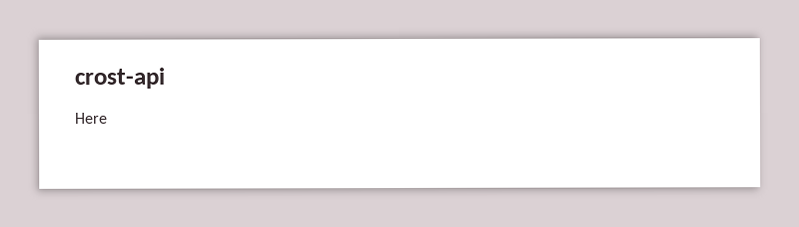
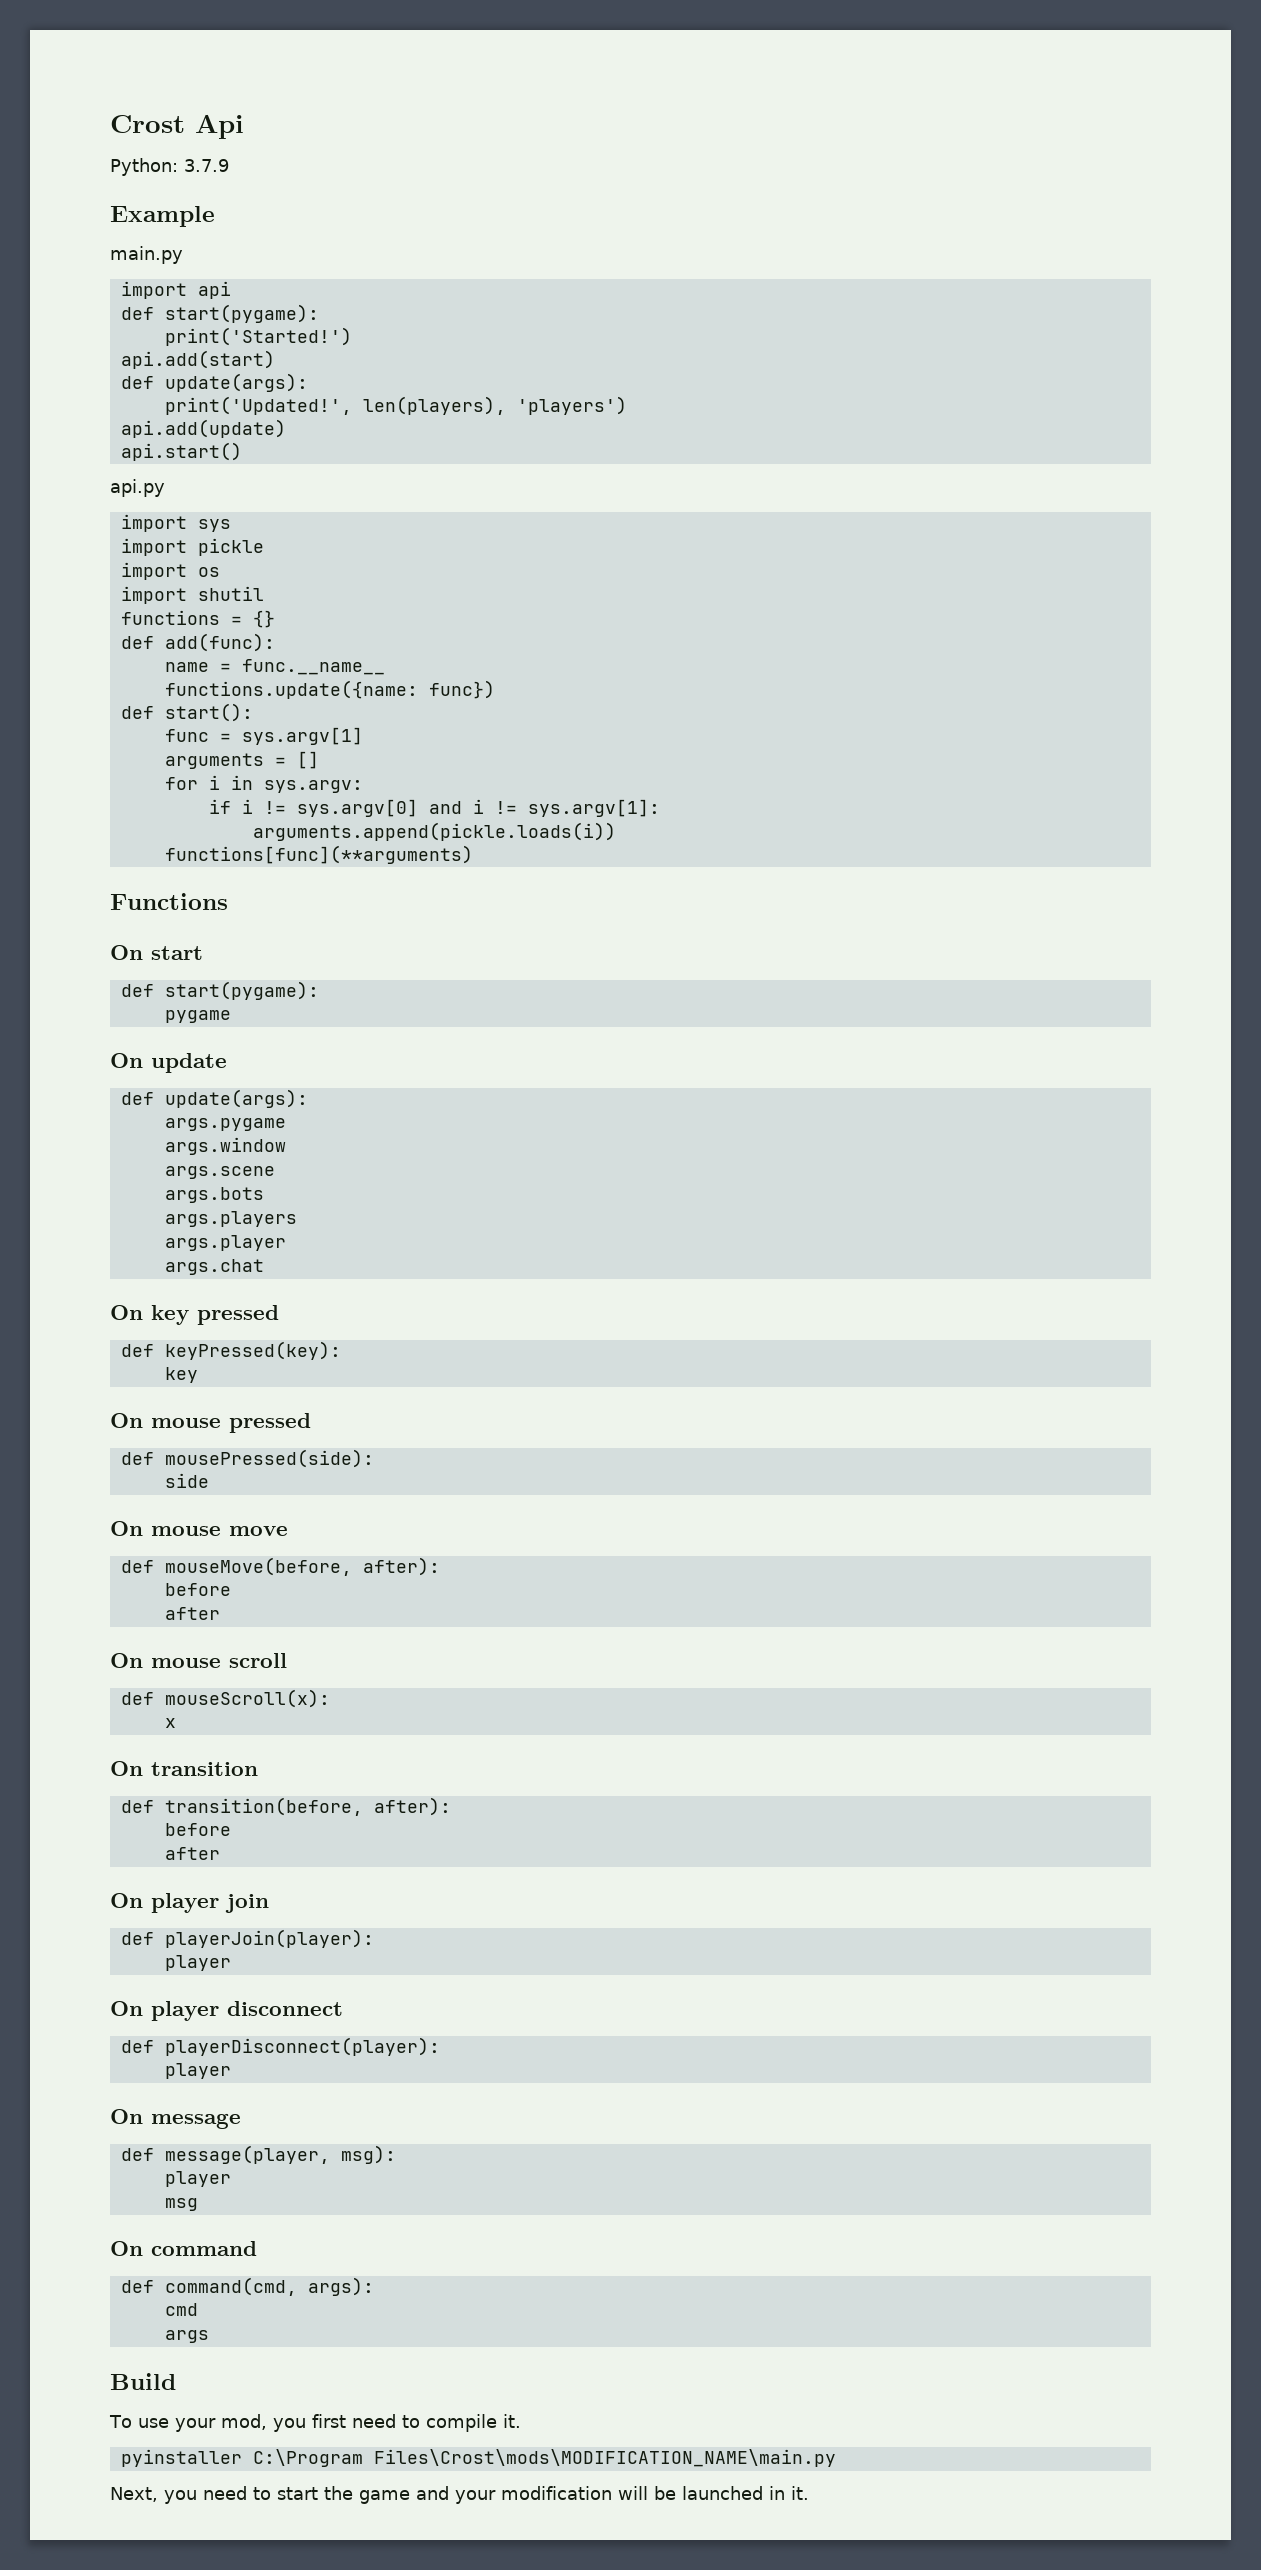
- crost-api
- Here
+ Crost Api
+ Python: 3.7.9
+ Example
+ main.py
+ import api
+ def start(pygame):
+ print('Started!')
+ api.add(start)
+ def update(args):
+ print('Updated!', len(players), 'players')
+ api.add(update)
+ api.start()
+ api.py
+ import sys
+ import pickle
+ import os
+ import shutil
+ functions = {}
+ def add(func):
+ name = func.__name__
+ functions.update({name: func})
+ def start():
+ func = sys.argv[1]
+ arguments = []
+ for i in sys.argv:
+ if i != sys.argv[0] and i != sys.argv[1]:
+ arguments.append(pickle.loads(i))
+ functions[func](**arguments)
+ Functions
+ On start
+ def start(pygame):
+ pygame
+ On update
+ def update(args):
+ args.pygame
+ args.window
+ args.scene
+ args.bots
+ args.players
+ args.player
+ args.chat
+ On key pressed
+ def keyPressed(key):
+ key
+ On mouse pressed
+ def mousePressed(side):
+ side
+ On mouse move
+ def mouseMove(before, after):
+ before
+ after
+ On mouse scroll
+ def mouseScroll(x):
+ x
+ On transition
+ def transition(before, after):
+ before
+ after
+ On player join
+ def playerJoin(player):
+ player
+ On player disconnect
+ def playerDisconnect(player):
+ player
+ On message
+ def message(player, msg):
+ player
+ msg
+ On command
+ def command(cmd, args):
+ cmd
+ args
+ Build
+ To use your mod, you first need to compile it.
+ pyinstaller C:\Program Files\Crost\mods\MODIFICATION_NAME\main.py
+ Next, you need to start the game and your modification will be launched in it.

